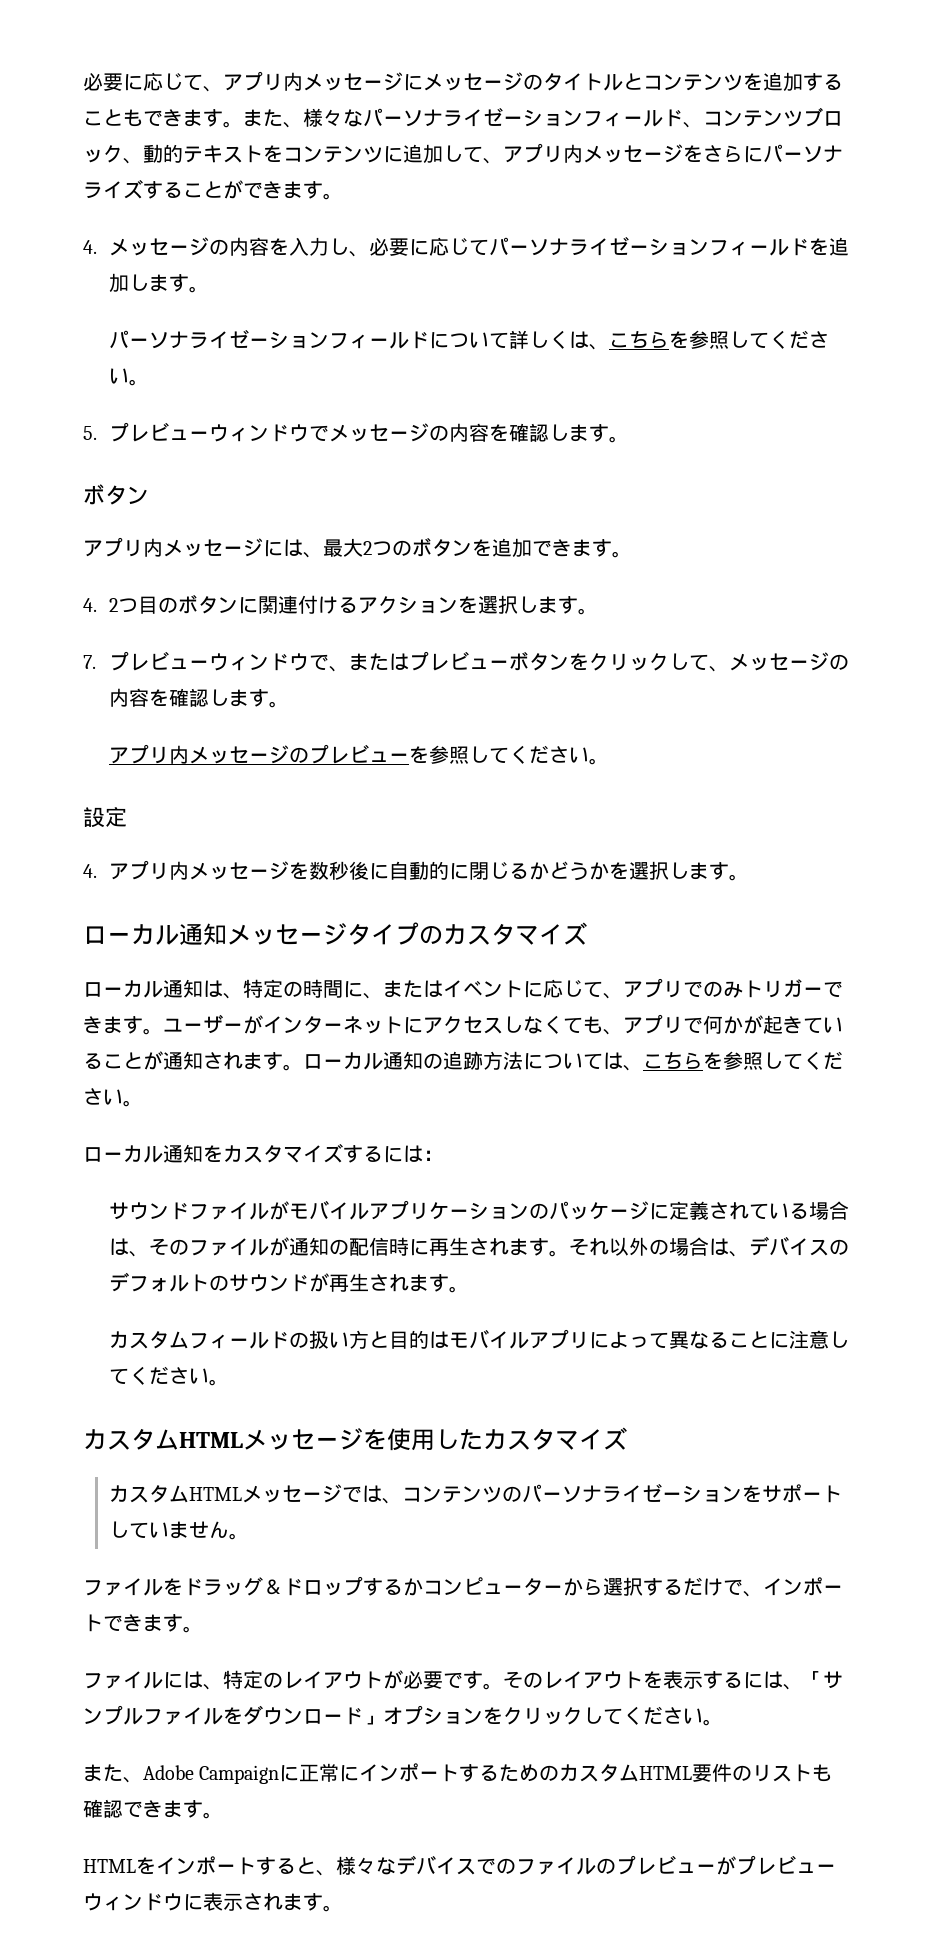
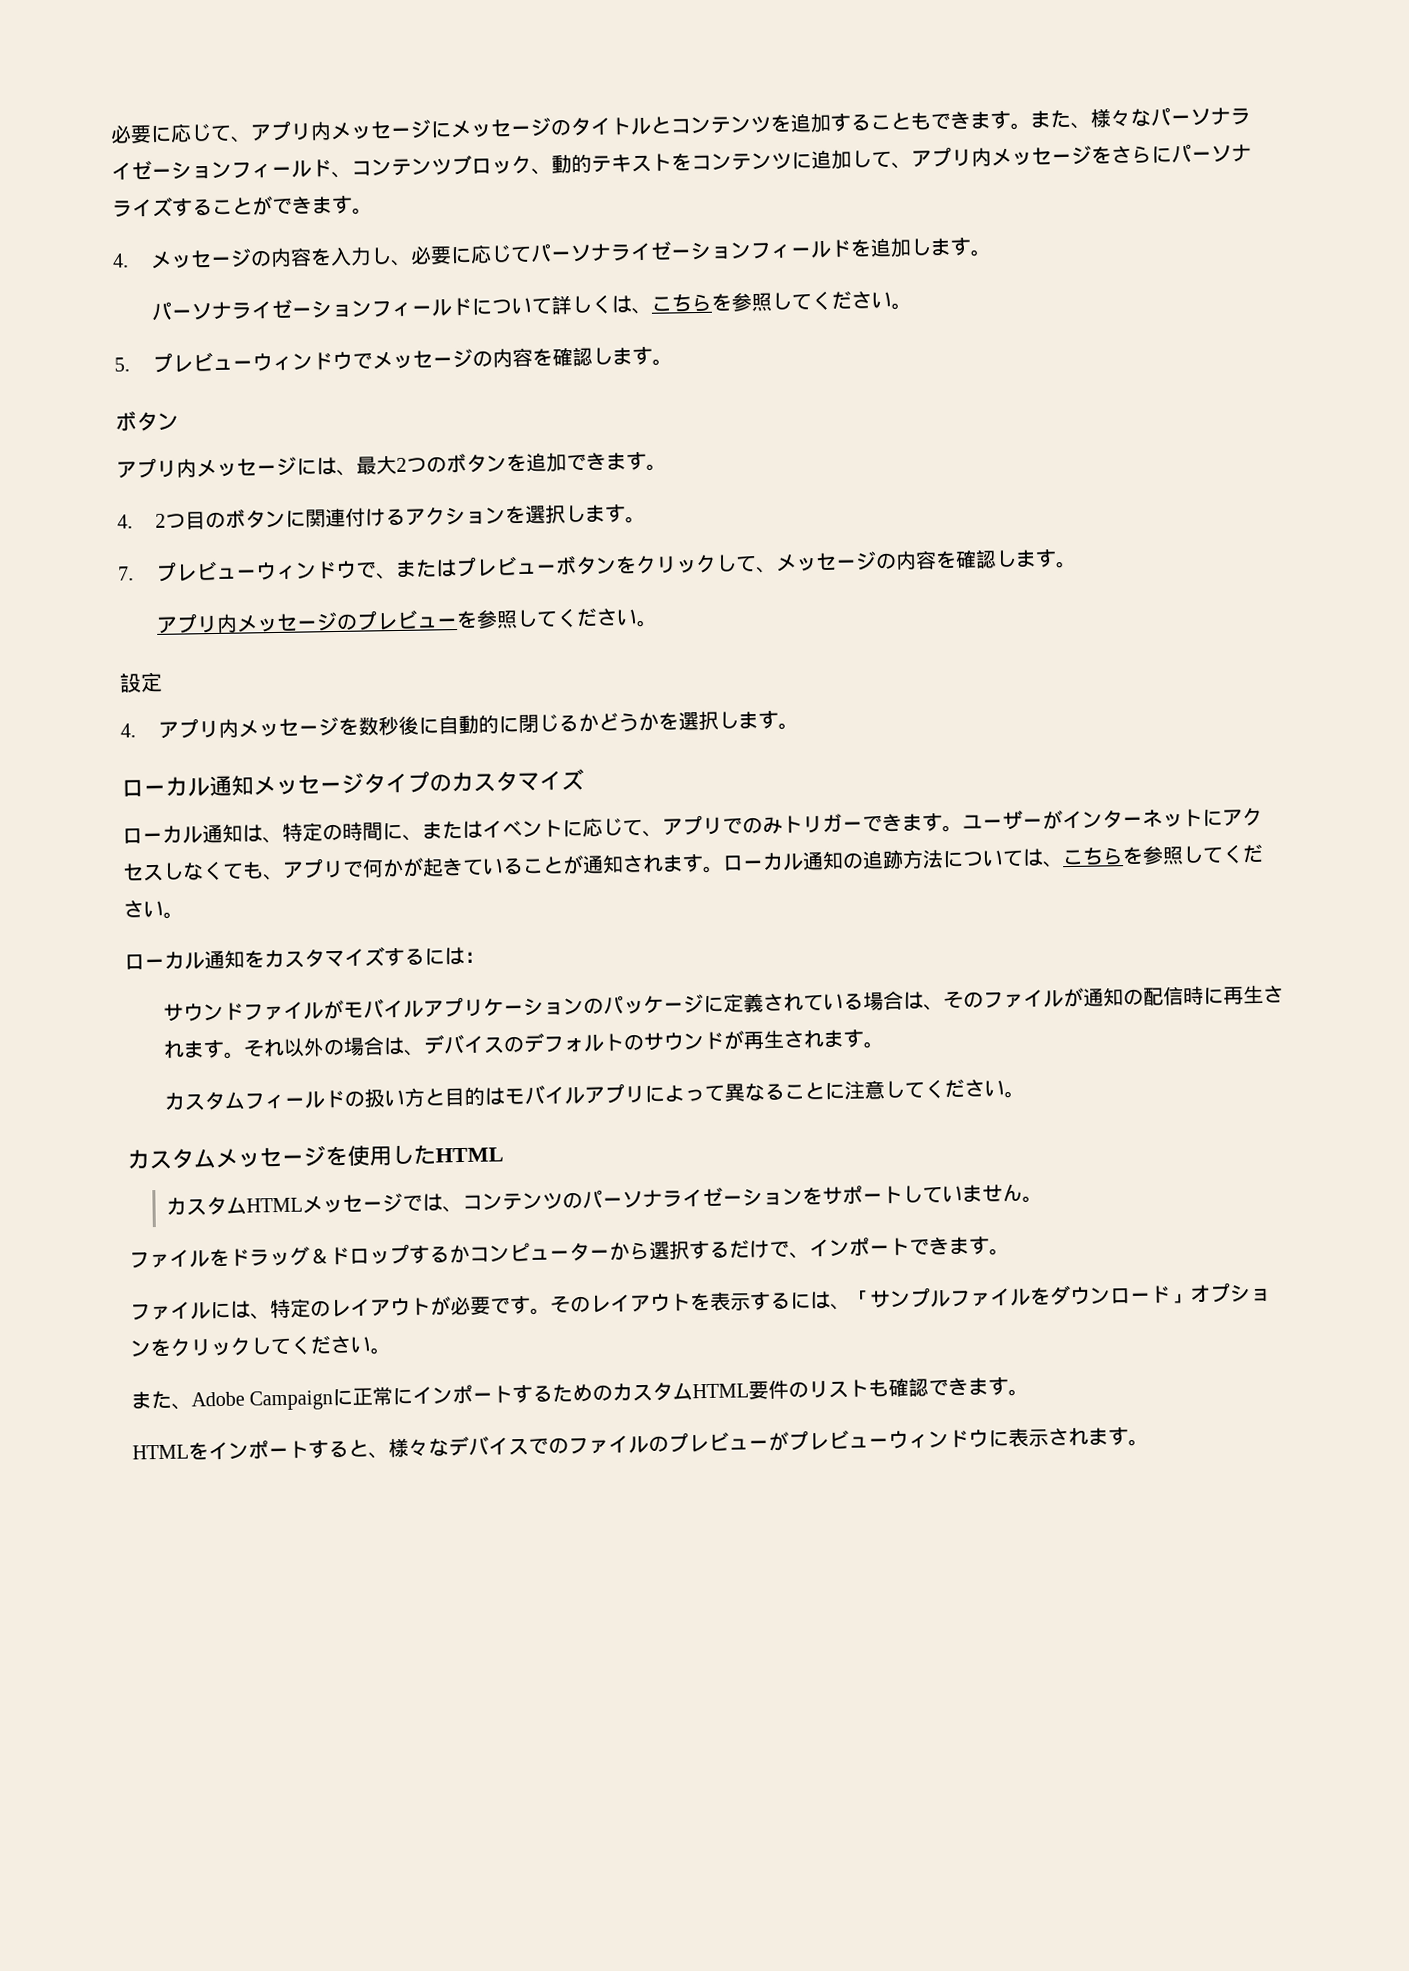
- カスタムHTMLメッセージを使用したカスタマイズ
+ カスタムメッセージを使用したHTML

